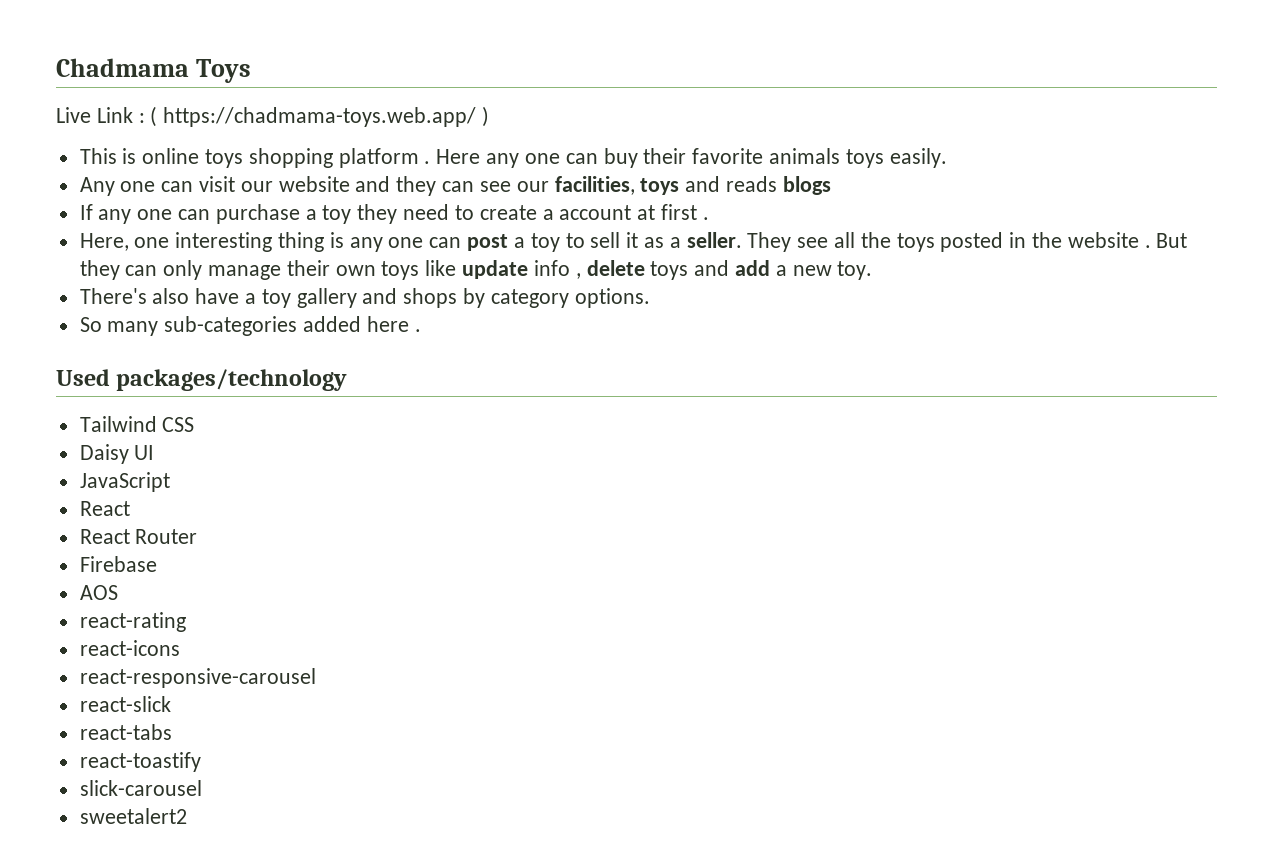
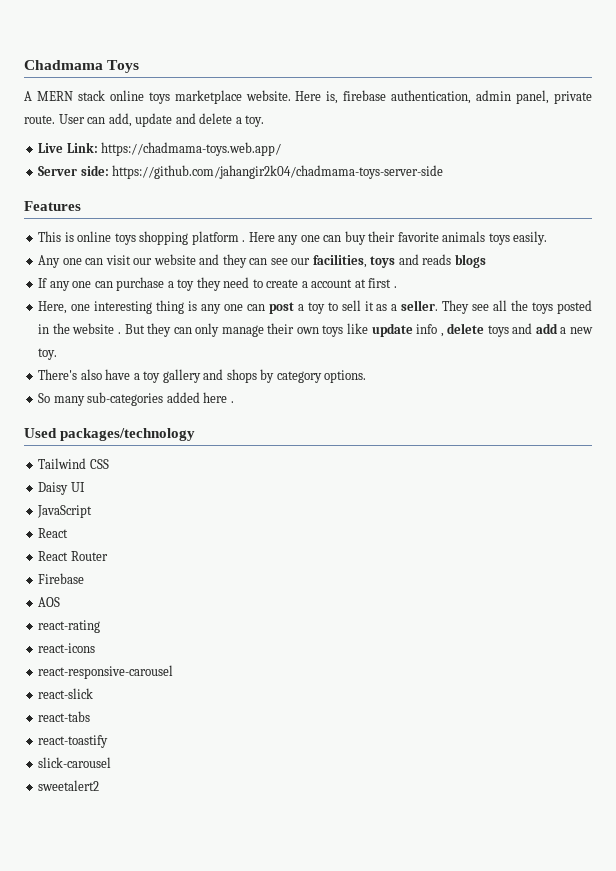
- Live Link : ( https://chadmama-toys.web.app/ )
+ A MERN stack online toys marketplace website. Here is, firebase authentication, admin panel, private route. User can add, update and delete a toy.
+ Live Link: https://chadmama-toys.web.app/
+ Server side: https://github.com/jahangir2k04/chadmama-toys-server-side
+ Features

